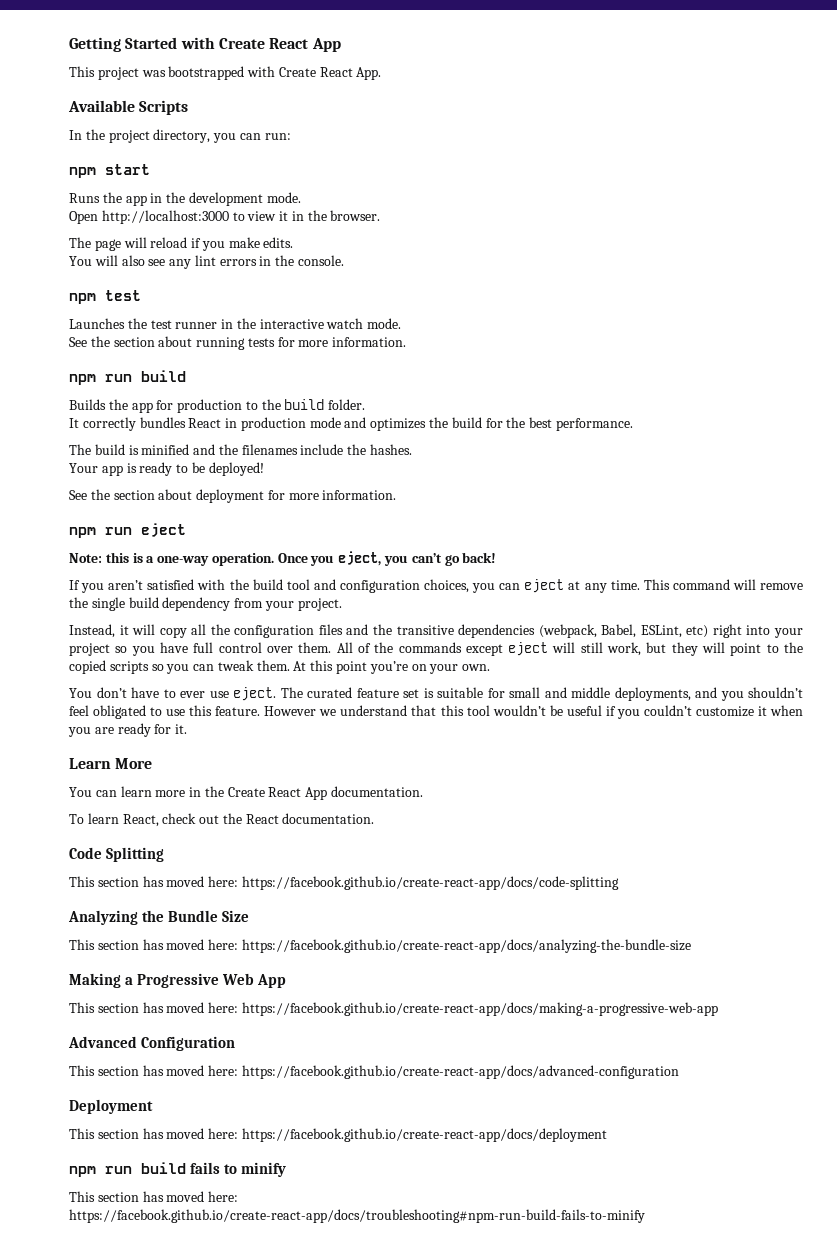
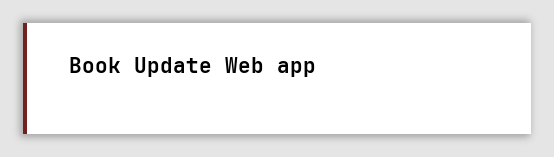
- Getting Started with Create React App
- This project was bootstrapped with Create React App.
- Available Scripts
- In the project directory, you can run:
- npm start
- Runs the app in the development mode.
- Open http://localhost:3000 to view it in the browser.
- The page will reload if you make edits.
- You will also see any lint errors in the console.
- npm test
- Launches the test runner in the interactive watch mode.
- See the section about running tests for more information.
- npm run build
- Builds the app for production to the build folder.
- It correctly bundles React in production mode and optimizes the build for the best performance.
- The build is minified and the filenames include the hashes.
- Your app is ready to be deployed!
- See the section about deployment for more information.
- npm run eject
- Note: this is a one-way operation. Once you eject, you can’t go back!
- If you aren’t satisfied with the build tool and configuration choices, you can eject at any time. This command will remove the single build dependency from your project.
- Instead, it will copy all the configuration files and the transitive dependencies (webpack, Babel, ESLint, etc) right into your project so you have full control over them. All of the commands except eject will still work, but they will point to the copied scripts so you can tweak them. At this point you’re on your own.
- You don’t have to ever use eject. The curated feature set is suitable for small and middle deployments, and you shouldn’t feel obligated to use this feature. However we understand that this tool wouldn’t be useful if you couldn’t customize it when you are ready for it.
- Learn More
- You can learn more in the Create React App documentation.
- To learn React, check out the React documentation.
- Code Splitting
- This section has moved here: https://facebook.github.io/create-react-app/docs/code-splitting
- Analyzing the Bundle Size
- This section has moved here: https://facebook.github.io/create-react-app/docs/analyzing-the-bundle-size
- Making a Progressive Web App
- This section has moved here: https://facebook.github.io/create-react-app/docs/making-a-progressive-web-app
- Advanced Configuration
- This section has moved here: https://facebook.github.io/create-react-app/docs/advanced-configuration
- Deployment
- This section has moved here: https://facebook.github.io/create-react-app/docs/deployment
- npm run build fails to minify
- This section has moved here: https://facebook.github.io/create-react-app/docs/troubleshooting#npm-run-build-fails-to-minify
+ Book Update Web app

